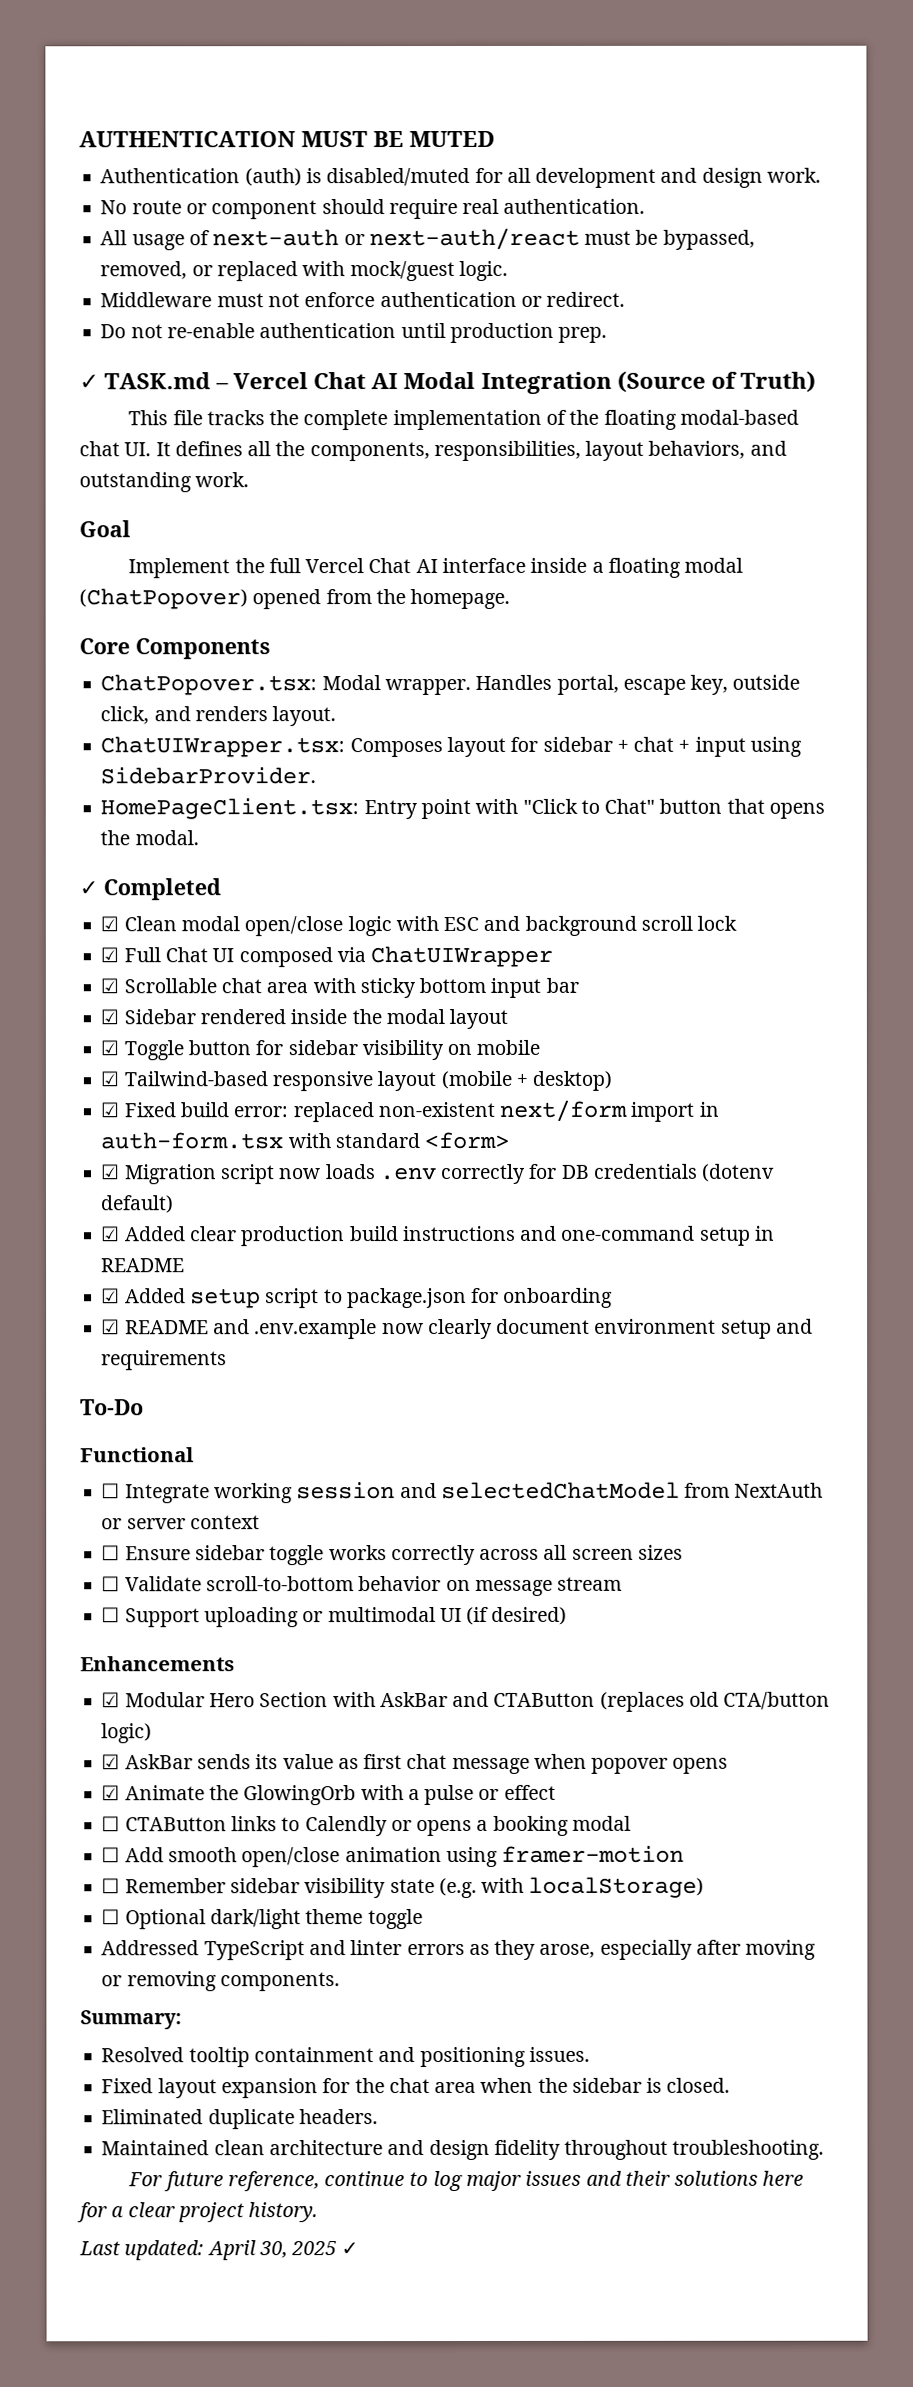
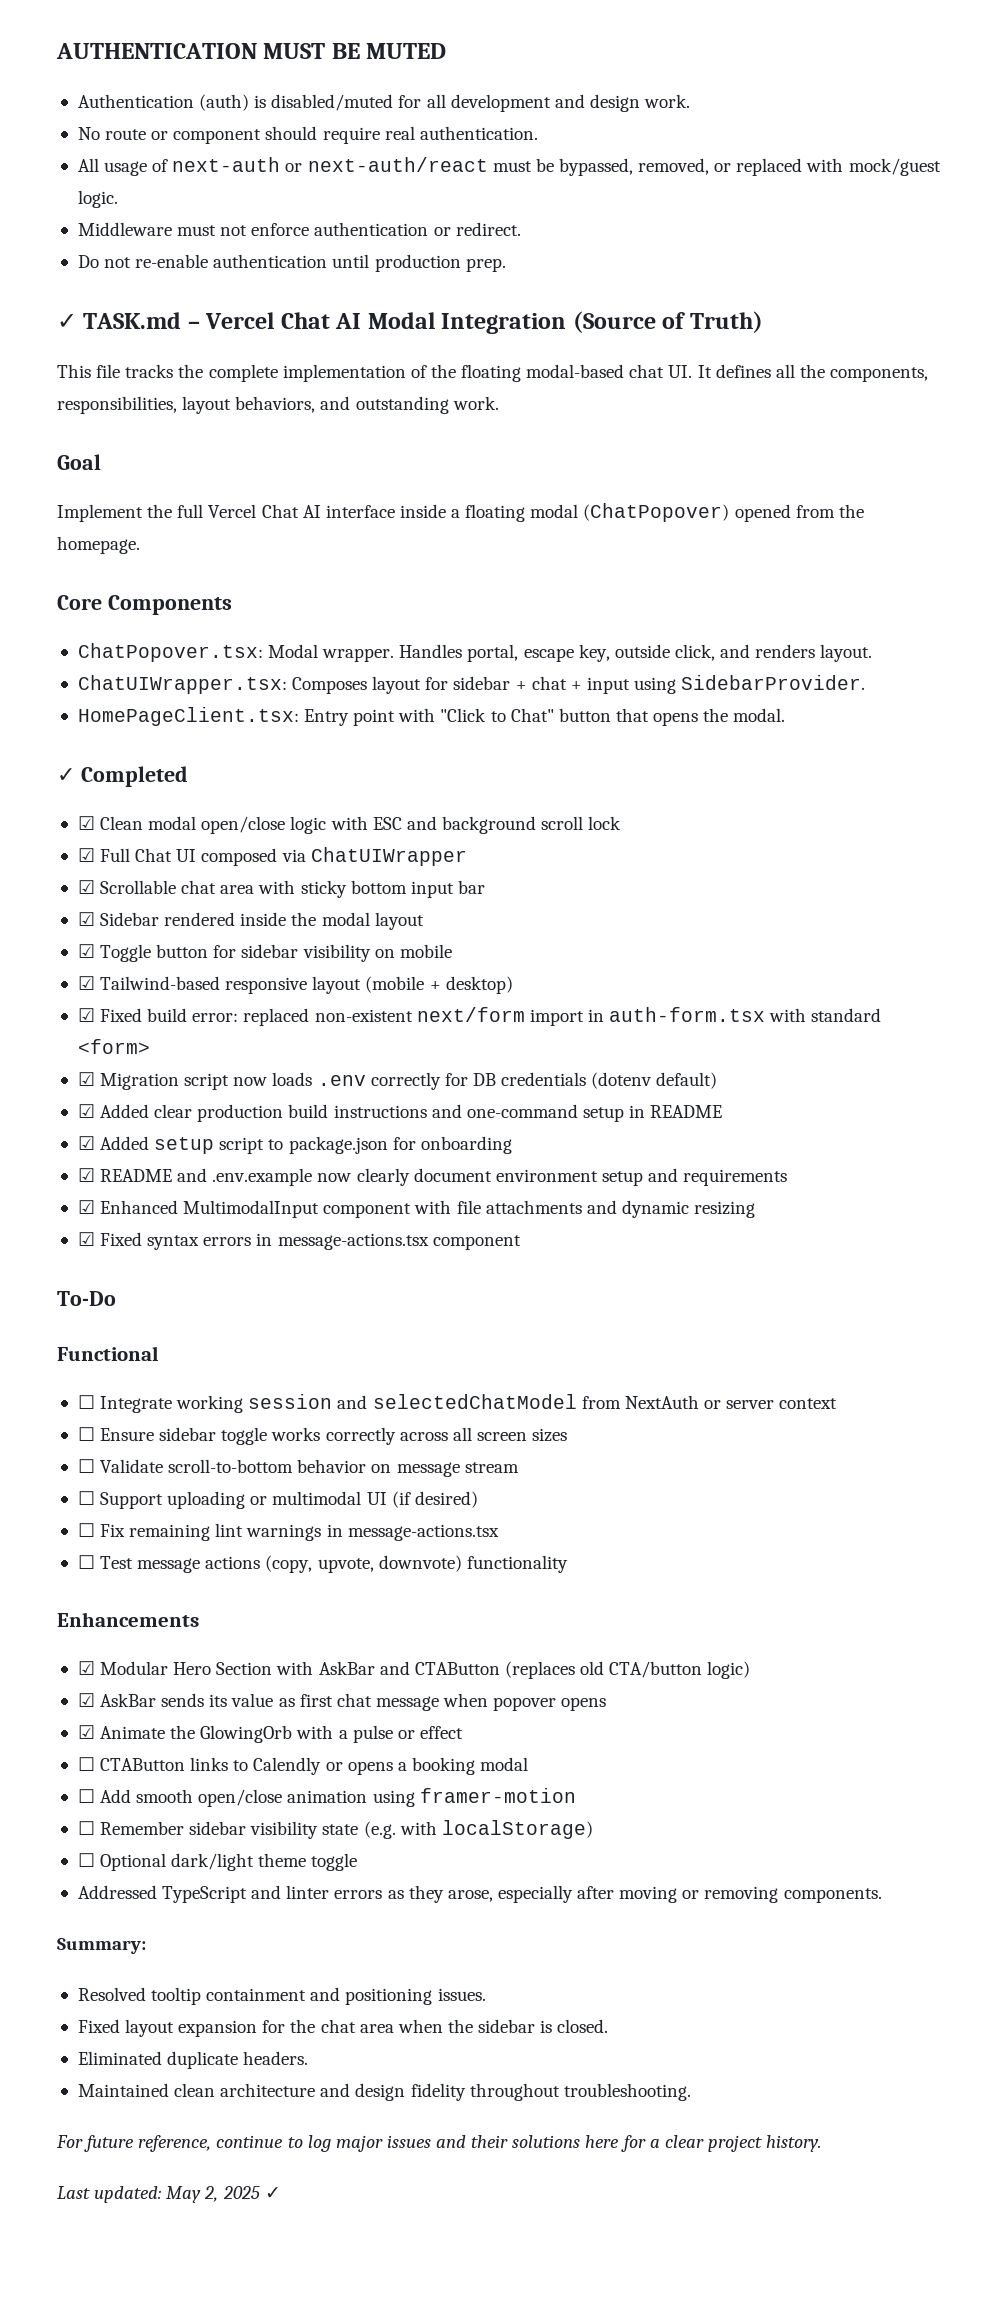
+ ☑ Enhanced MultimodalInput component with file attachments and dynamic resizing
+ ☑ Fixed syntax errors in message-actions.tsx component
+ ☐ Fix remaining lint warnings in message-actions.tsx
+ ☐ Test message actions (copy, upvote, downvote) functionality
- Last updated: April 30, 2025 ✓
+ Last updated: May 2, 2025 ✓

